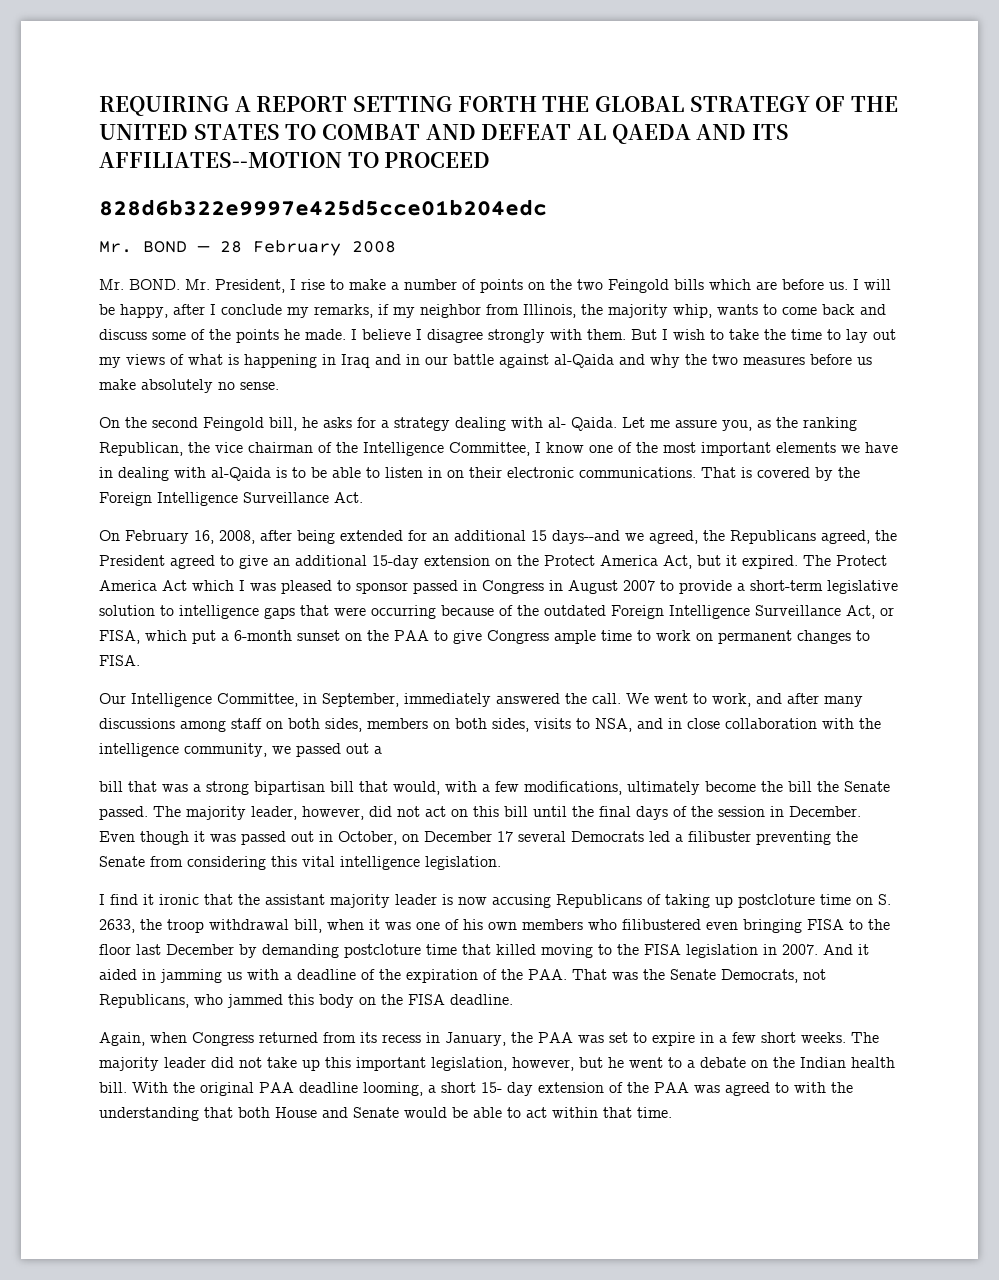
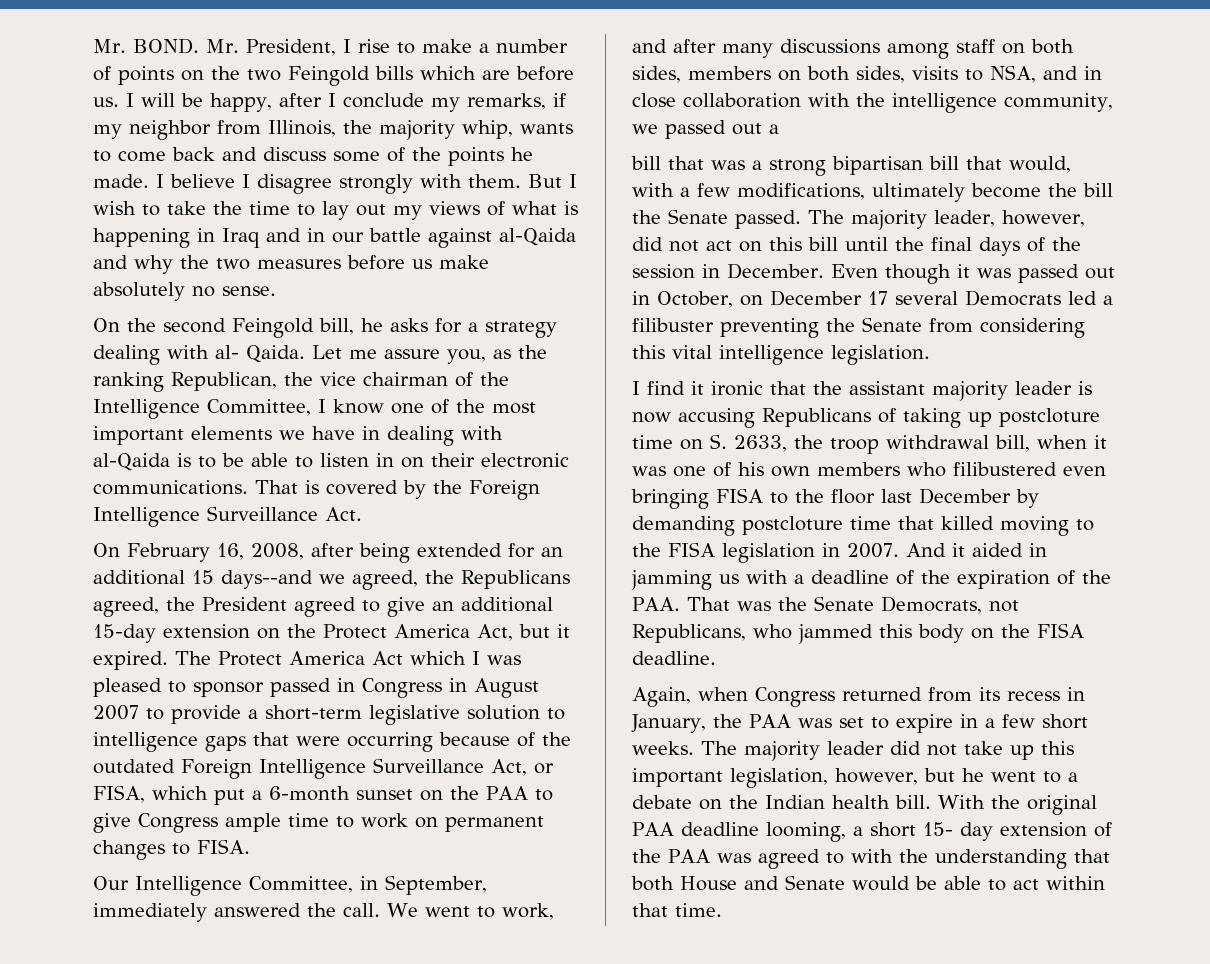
- REQUIRING A REPORT SETTING FORTH THE GLOBAL STRATEGY OF THE UNITED STATES TO COMBAT AND DEFEAT AL QAEDA AND ITS AFFILIATES--MOTION TO PROCEED
- 828d6b322e9997e425d5cce01b204edc
- Mr. BOND — 28 February 2008

